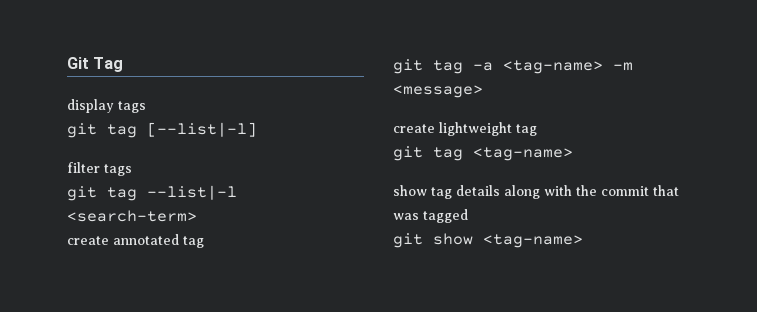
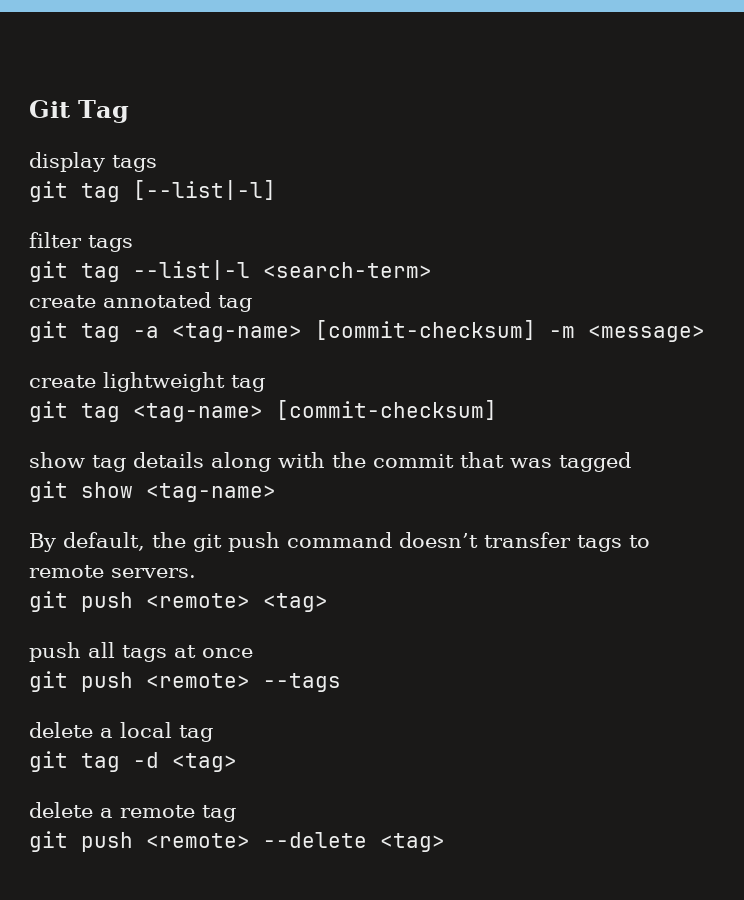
- git tag -a <tag-name> -m <message>
+ git tag -a <tag-name> [commit-checksum] -m <message>
- git tag <tag-name>
+ git tag <tag-name> [commit-checksum]
+ By default, the git push command doesn’t transfer tags to remote servers.
+ git push <remote> <tag>
+ push all tags at once
+ git push <remote> --tags
+ delete a local tag
+ git tag -d <tag>
+ delete a remote tag
+ git push <remote> --delete <tag>

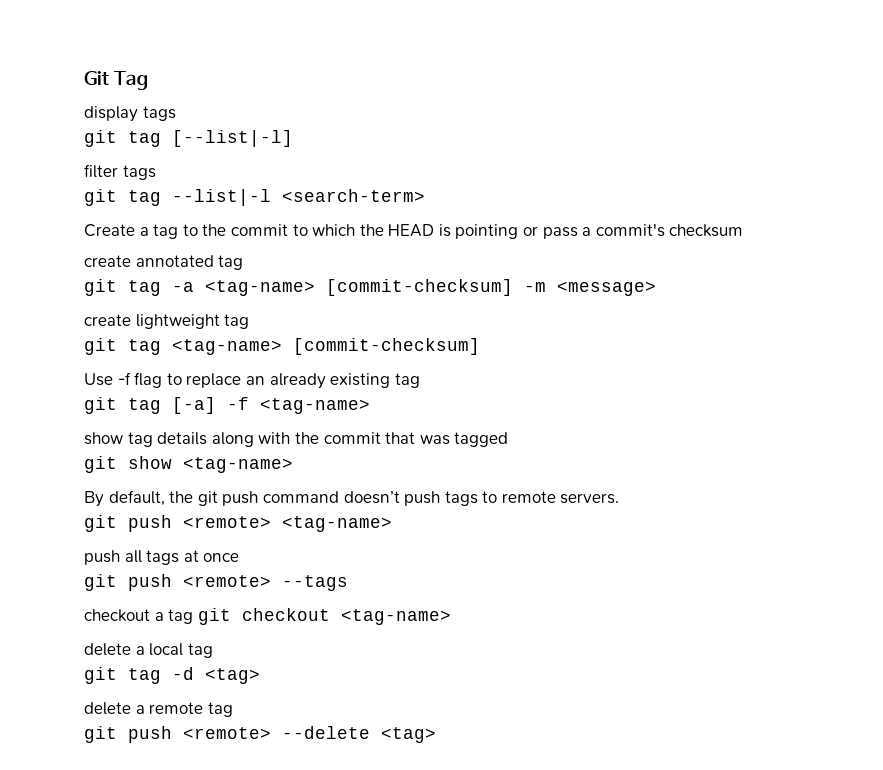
+ Create a tag to the commit to which the HEAD is pointing or pass a commit's checksum
+ Use -f flag to replace an already existing tag
+ git tag [-a] -f <tag-name>
- By default, the git push command doesn’t transfer tags to remote servers.
+ By default, the git push command doesn’t push tags to remote servers.
- git push <remote> <tag>
+ git push <remote> <tag-name>
+ checkout a tag git checkout <tag-name>

